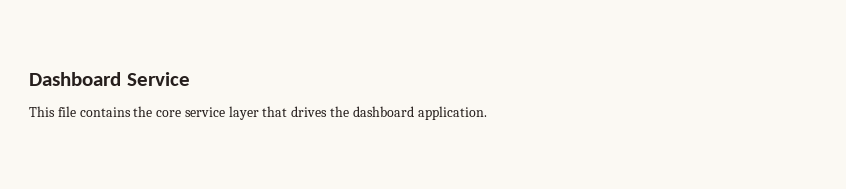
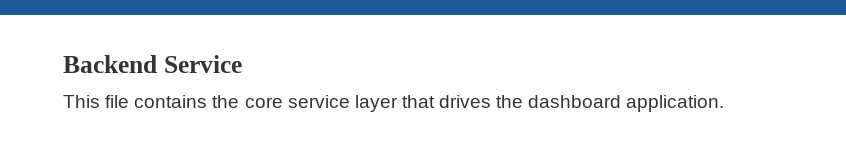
- Dashboard Service
+ Backend Service

